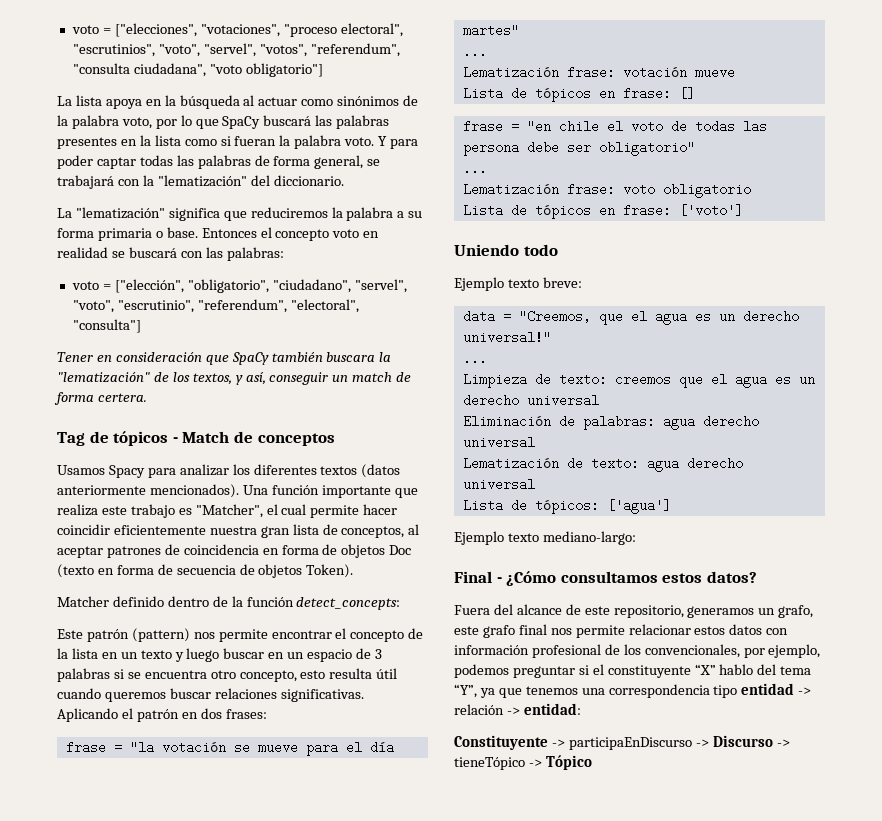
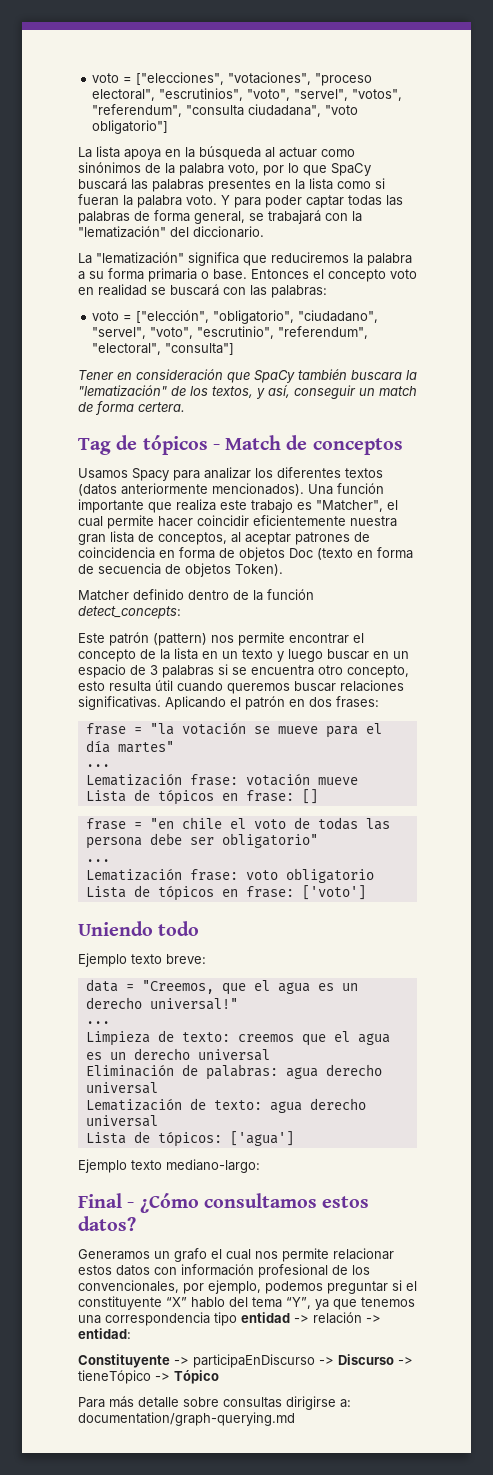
- Fuera del alcance de este repositorio, generamos un grafo, este grafo final nos permite relacionar estos datos con información profesional de los convencionales, por ejemplo, podemos preguntar si el constituyente “X” hablo del tema “Y”, ya que tenemos una correspondencia tipo entidad -> relación -> entidad:
+ Generamos un grafo el cual nos permite relacionar estos datos con información profesional de los convencionales, por ejemplo, podemos preguntar si el constituyente “X” hablo del tema “Y”, ya que tenemos una correspondencia tipo entidad -> relación -> entidad:
+ Para más detalle sobre consultas dirigirse a: documentation/graph-querying.md

